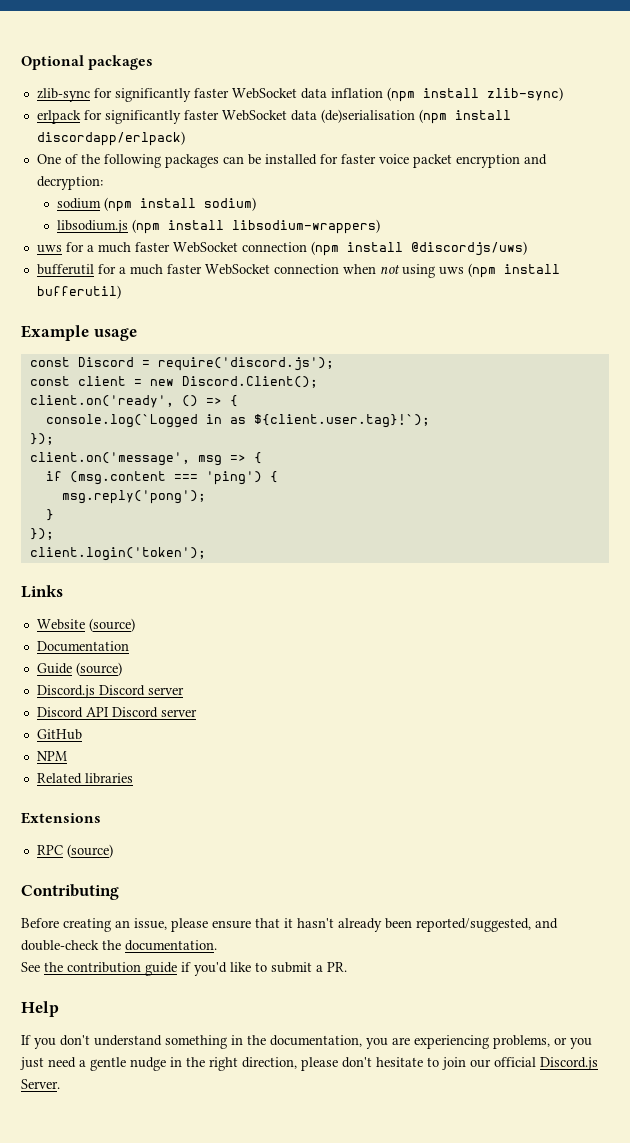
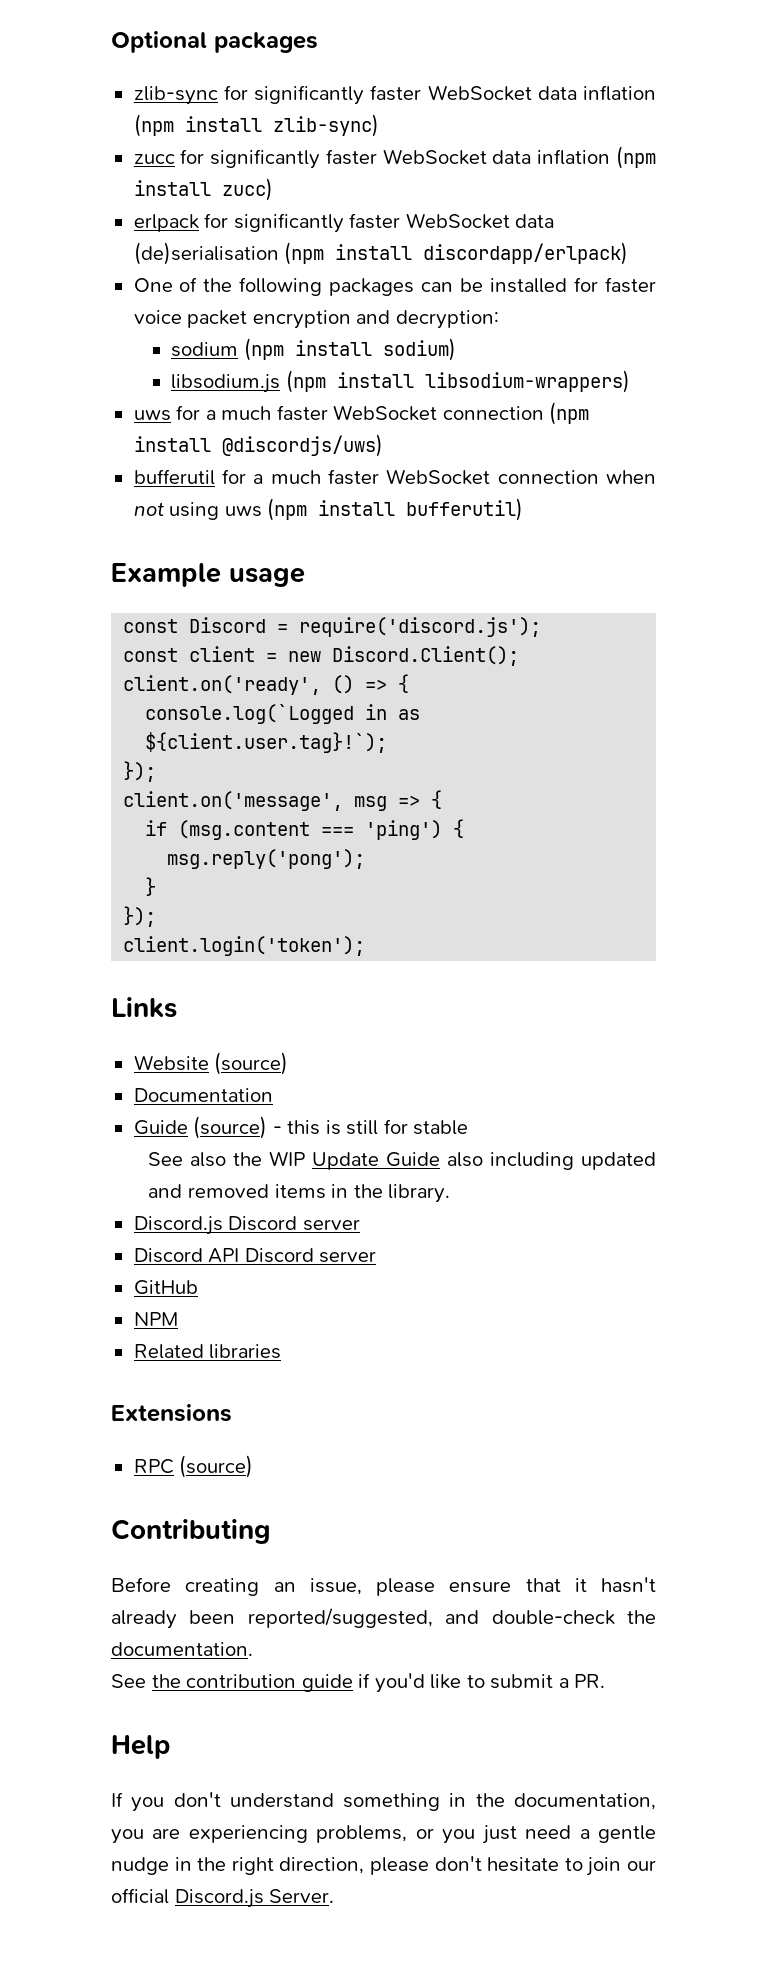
+ zucc for significantly faster WebSocket data inflation (npm install zucc)
- Guide (source)
+ Guide (source) - this is still for stable
+ See also the WIP Update Guide also including updated and removed items in the library.

